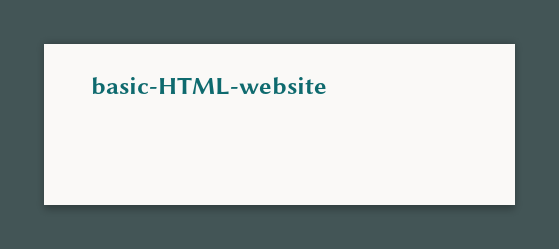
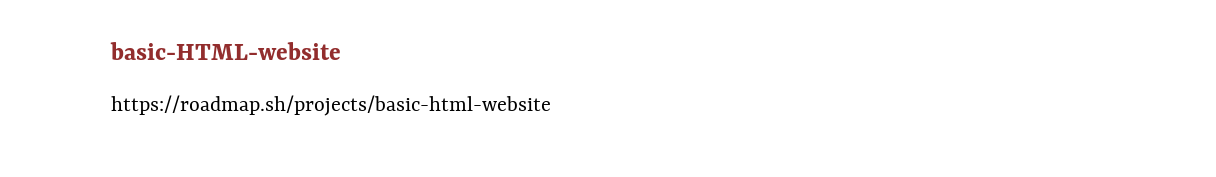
+ https://roadmap.sh/projects/basic-html-website

